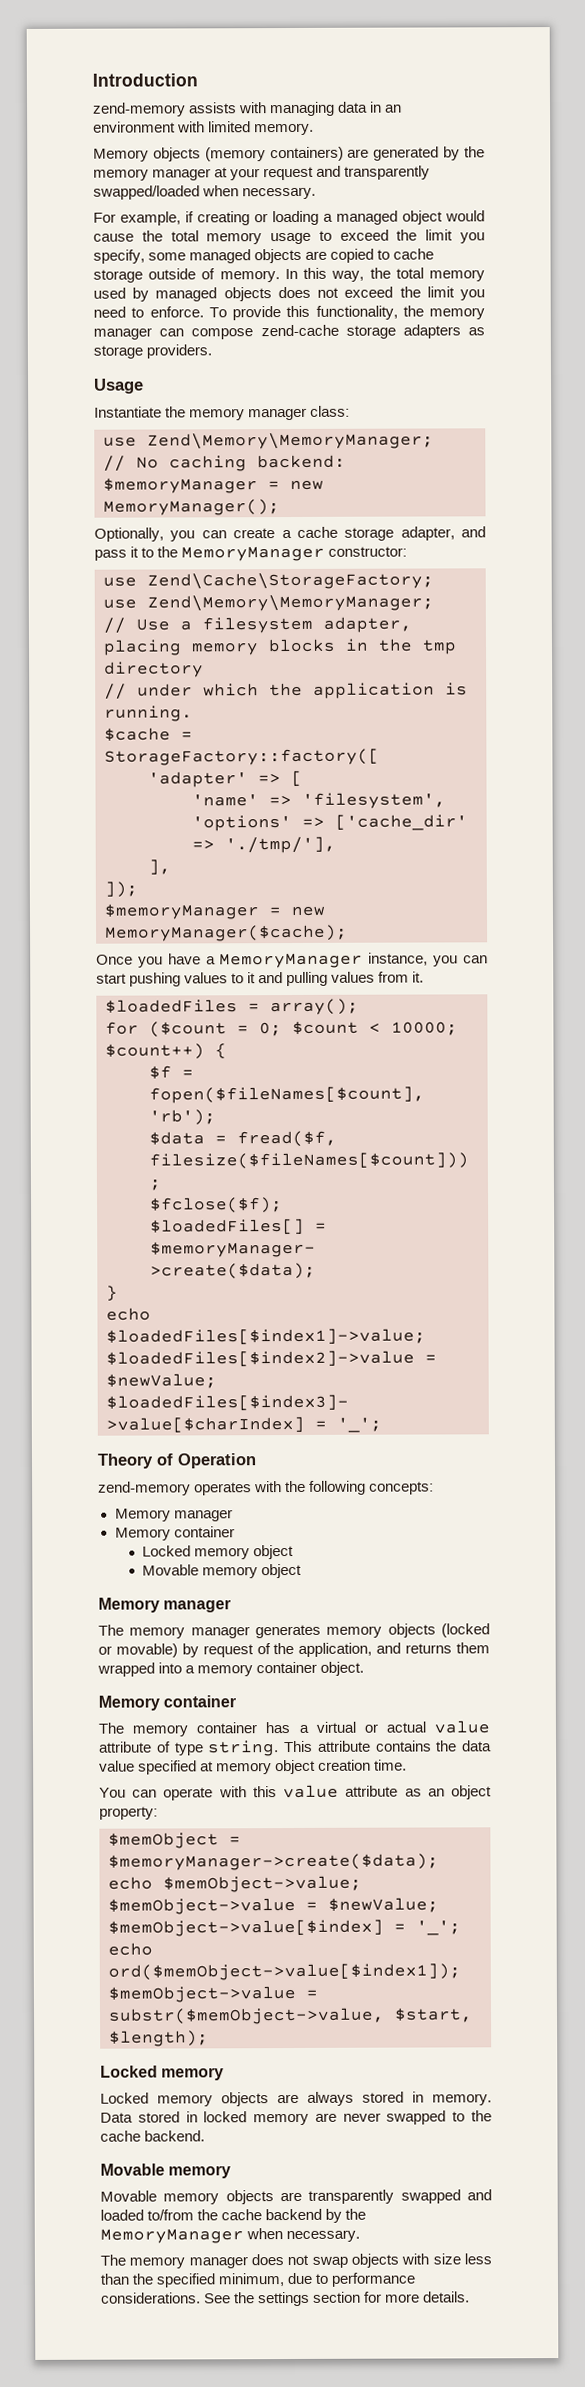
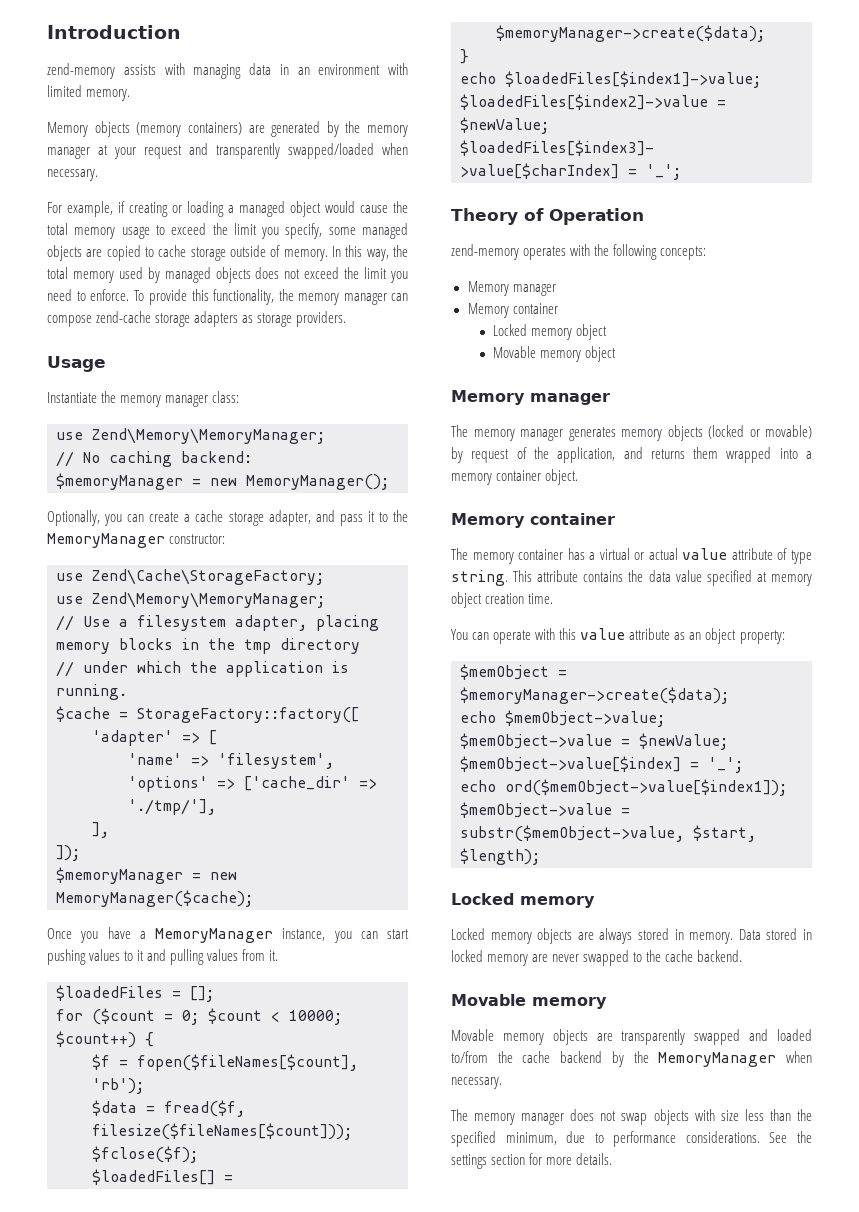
- $loadedFiles = array();
+ $loadedFiles = [];

